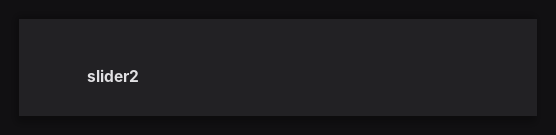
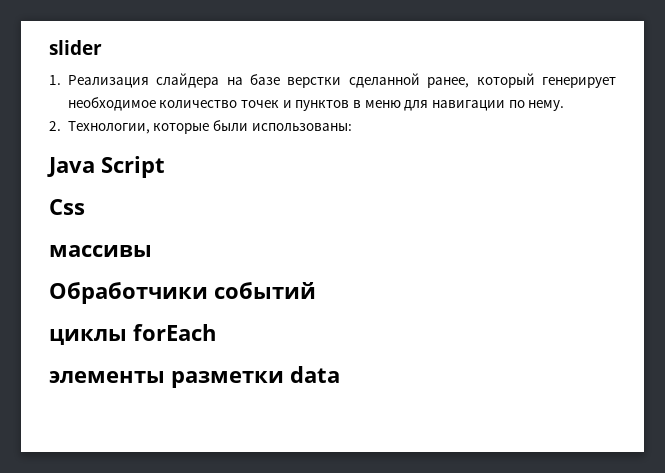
- slider2
+ slider
+ 1. Реализация слайдера на базе верстки сделанной ранее, который генерирует необходимое количество точек и пунктов в меню для навигации по нему.
+ 2. Технологии, которые были использованы:
+ Java Script
+ Css
+ массивы
+ Обработчики событий
+ циклы forEach
+ элементы разметки data

